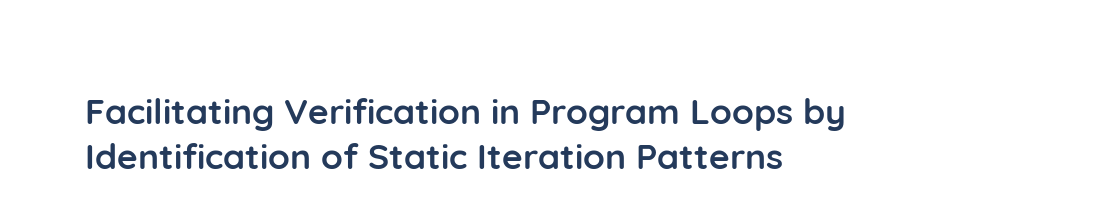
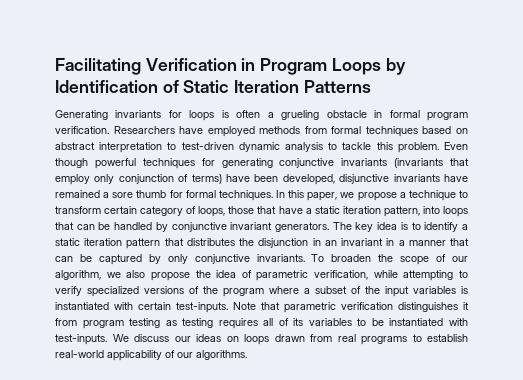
+ Generating invariants for loops is often a grueling obstacle in formal program verification. Researchers have employed methods from formal techniques based on abstract interpretation to test-driven dynamic analysis to tackle this problem. Even though powerful techniques for generating conjunctive invariants (invariants that employ only conjunction of terms) have been developed, disjunctive invariants have remained a sore thumb for formal techniques. In this paper, we propose a technique to transform certain category of loops, those that have a static iteration pattern, into loops that can be handled by conjunctive invariant generators. The key idea is to identify a static iteration pattern that distributes the disjunction in an invariant in a manner that can be captured by only conjunctive invariants. To broaden the scope of our algorithm, we also propose the idea of parametric verification, while attempting to verify specialized versions of the program where a subset of the input variables is instantiated with certain test-inputs. Note that parametric verification distinguishes it from program testing as testing requires all of its variables to be instantiated with test-inputs. We discuss our ideas on loops drawn from real programs to establish real-world applicability of our algorithms.

